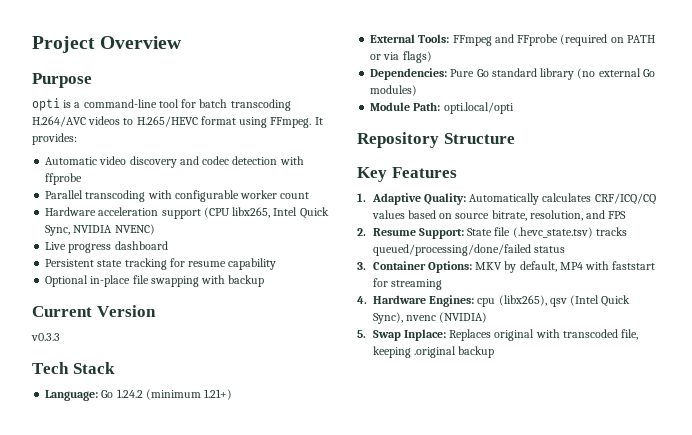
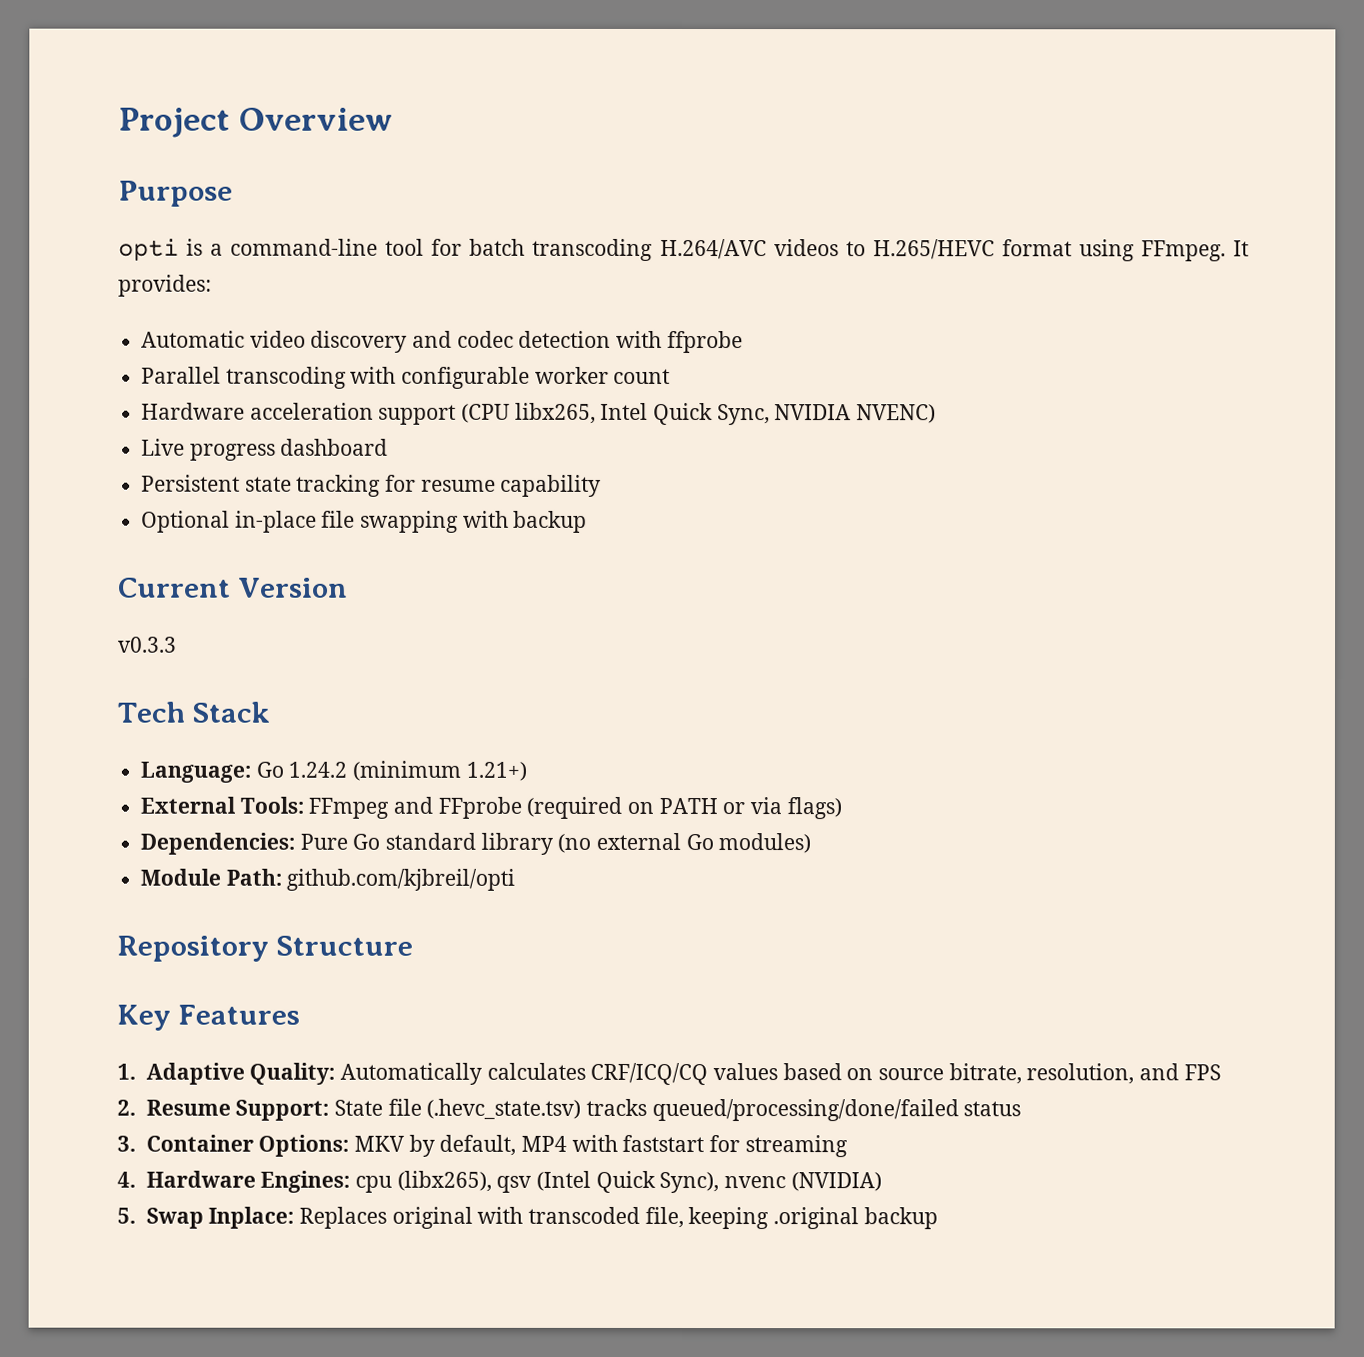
- Module Path: opti.local/opti
+ Module Path: github.com/kjbreil/opti

